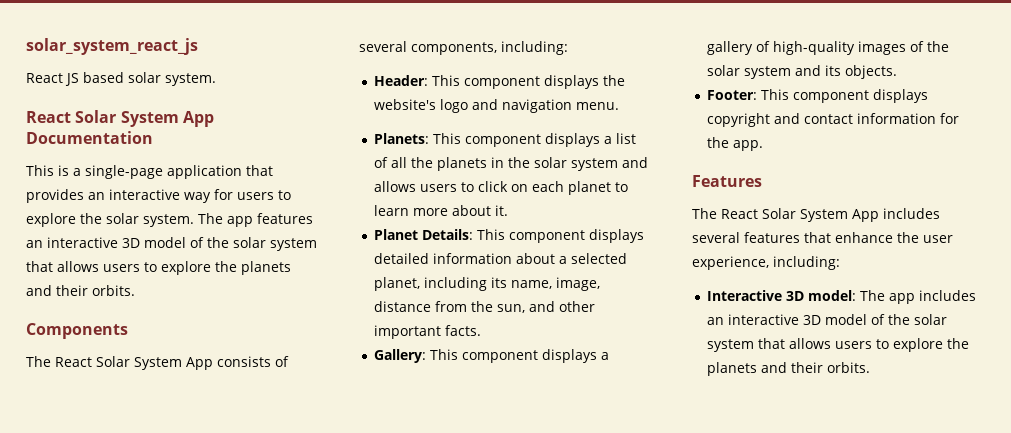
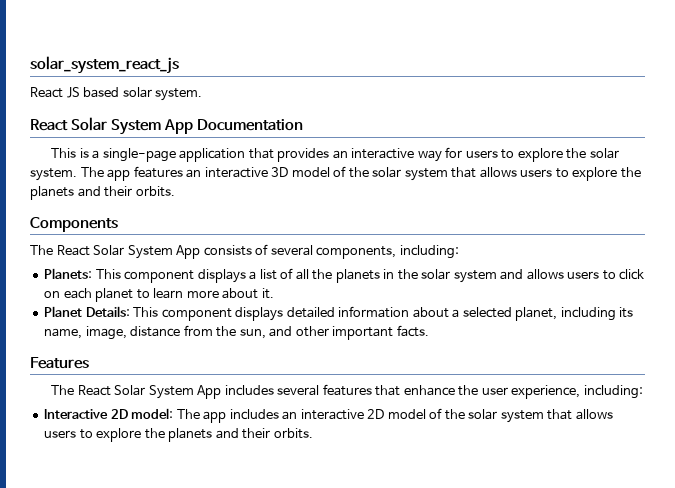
- Header: This component displays the website's logo and navigation menu.
- Gallery: This component displays a gallery of high-quality images of the solar system and its objects.
- Footer: This component displays copyright and contact information for the app.
- Interactive 3D model: The app includes an interactive 3D model of the solar system that allows users to explore the planets and their orbits.
+ Interactive 2D model: The app includes an interactive 2D model of the solar system that allows users to explore the planets and their orbits.

